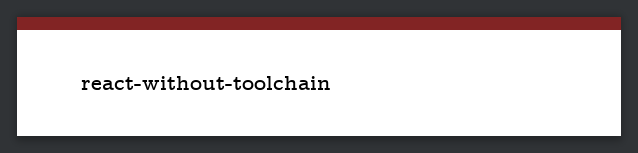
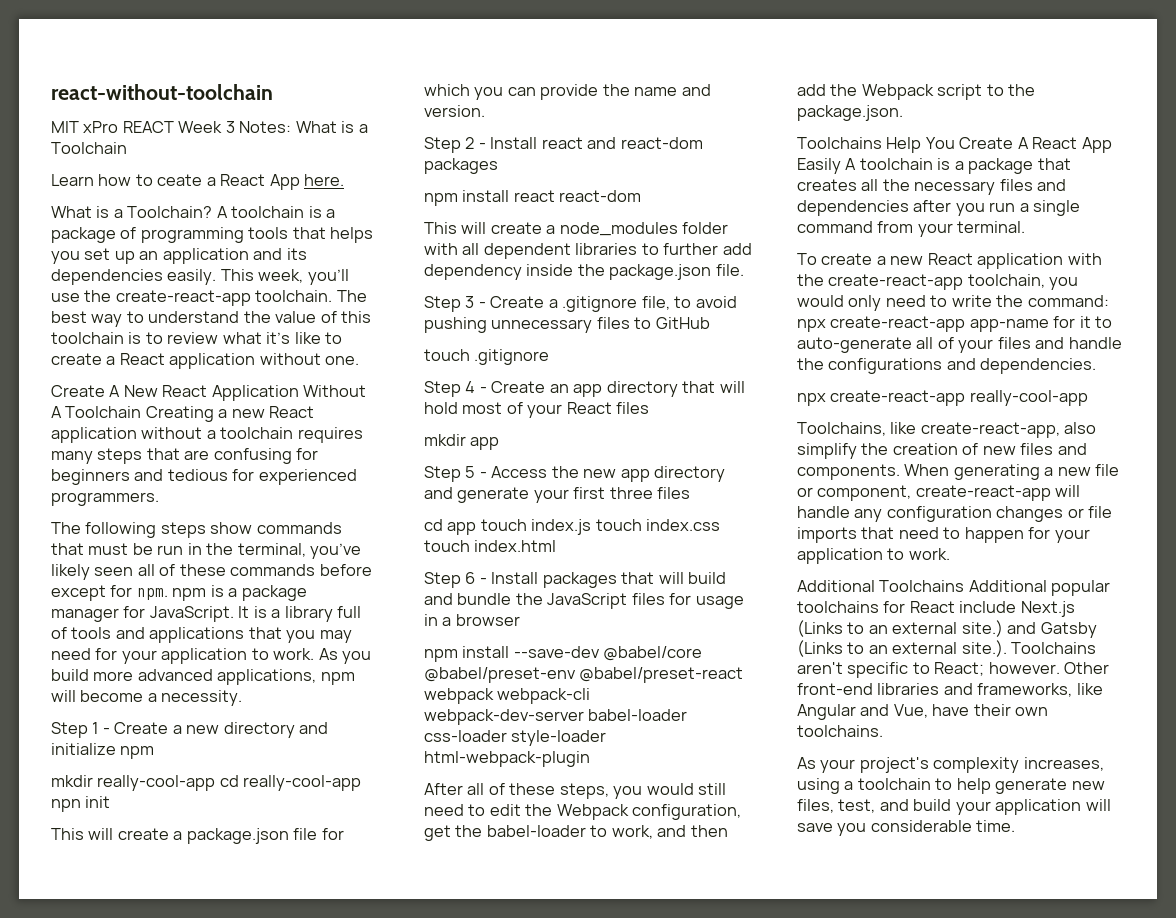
+ MIT xPro REACT Week 3 Notes: What is a Toolchain
+ Learn how to ceate a React App here.
+ What is a Toolchain? A toolchain is a package of programming tools that helps you set up an application and its dependencies easily. This week, you’ll use the create-react-app toolchain. The best way to understand the value of this toolchain is to review what it’s like to create a React application without one.
+ Create A New React Application Without A Toolchain Creating a new React application without a toolchain requires many steps that are confusing for beginners and tedious for experienced programmers.
+ The following steps show commands that must be run in the terminal, you’ve likely seen all of these commands before except for npm. npm is a package manager for JavaScript. It is a library full of tools and applications that you may need for your application to work. As you build more advanced applications, npm will become a necessity.
+ Step 1 - Create a new directory and initialize npm
+ mkdir really-cool-app cd really-cool-app npn init
+ This will create a package.json file for which you can provide the name and version.
+ Step 2 - Install react and react-dom packages
+ npm install react react-dom
+ This will create a node_modules folder with all dependent libraries to further add dependency inside the package.json file.
+ Step 3 - Create a .gitignore file, to avoid pushing unnecessary files to GitHub
+ touch .gitignore
+ Step 4 - Create an app directory that will hold most of your React files
+ mkdir app
+ Step 5 - Access the new app directory and generate your first three files
+ cd app touch index.js touch index.css touch index.html
+ Step 6 - Install packages that will build and bundle the JavaScript files for usage in a browser
+ npm install --save-dev @babel/core @babel/preset-env @babel/preset-react webpack webpack-cli webpack-dev-server babel-loader css-loader style-loader html-webpack-plugin
+ After all of these steps, you would still need to edit the Webpack configuration, get the babel-loader to work, and then add the Webpack script to the package.json.
+ Toolchains Help You Create A React App Easily A toolchain is a package that creates all the necessary files and dependencies after you run a single command from your terminal.
+ To create a new React application with the create-react-app toolchain, you would only need to write the command: npx create-react-app app-name for it to auto-generate all of your files and handle the configurations and dependencies.
+ npx create-react-app really-cool-app
+ Toolchains, like create-react-app, also simplify the creation of new files and components. When generating a new file or component, create-react-app will handle any configuration changes or file imports that need to happen for your application to work.
+ Additional Toolchains Additional popular toolchains for React include Next.js (Links to an external site.) and Gatsby (Links to an external site.). Toolchains aren't specific to React; however. Other front-end libraries and frameworks, like Angular and Vue, have their own toolchains.
+ As your project's complexity increases, using a toolchain to help generate new files, test, and build your application will save you considerable time.

